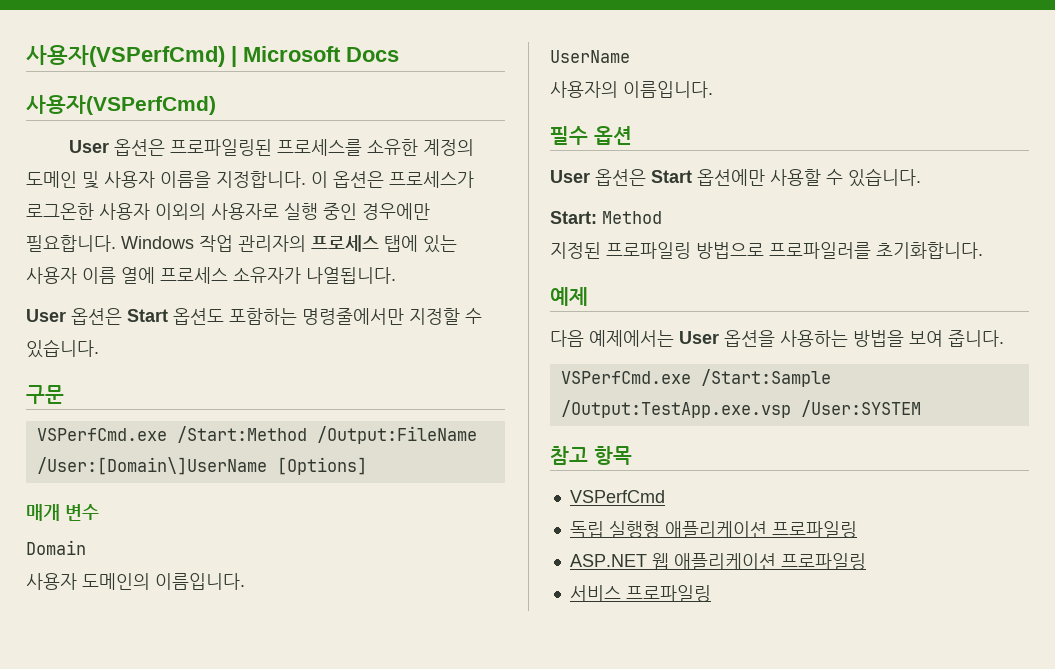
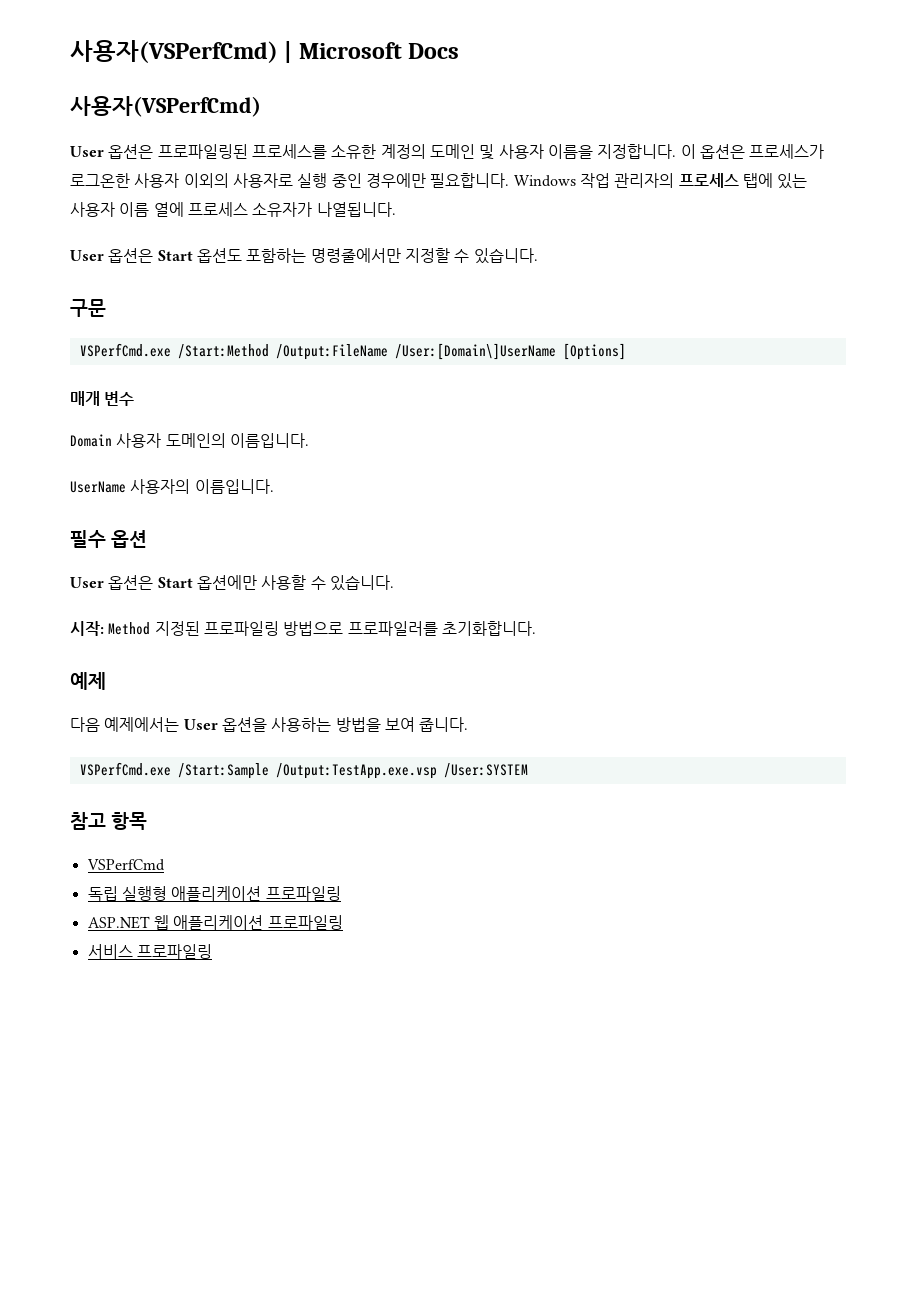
- Domain
- 사용자 도메인의 이름입니다.
+ Domain 사용자 도메인의 이름입니다.
- UserName
- 사용자의 이름입니다.
+ UserName 사용자의 이름입니다.
- Start: Method
- 지정된 프로파일링 방법으로 프로파일러를 초기화합니다.
+ 시작: Method 지정된 프로파일링 방법으로 프로파일러를 초기화합니다.

